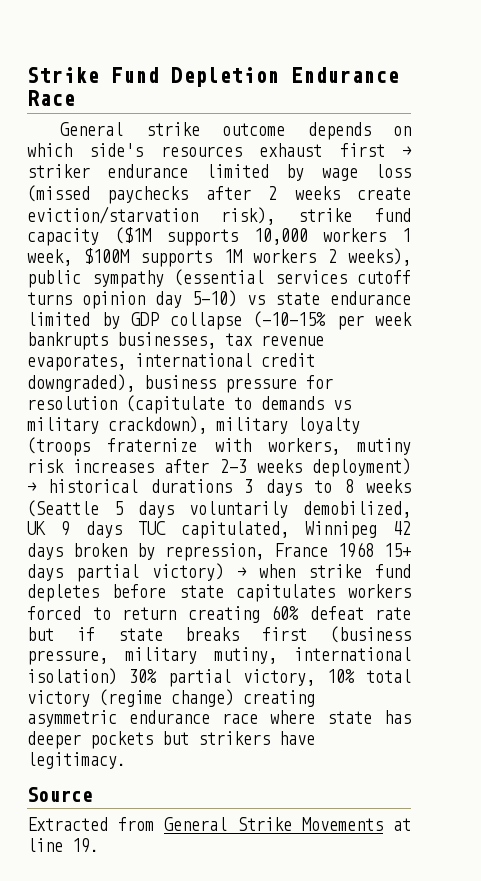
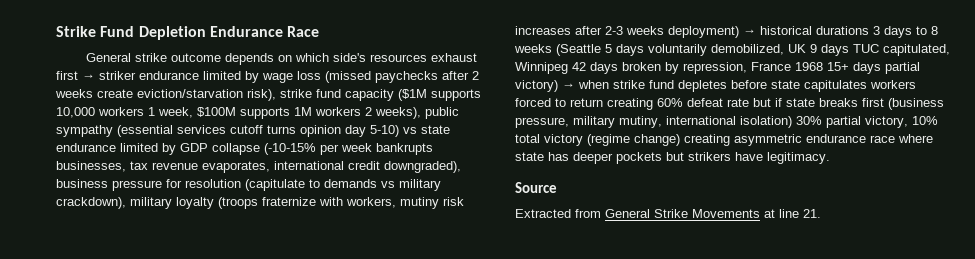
- Extracted from General Strike Movements at line 19.
+ Extracted from General Strike Movements at line 21.

